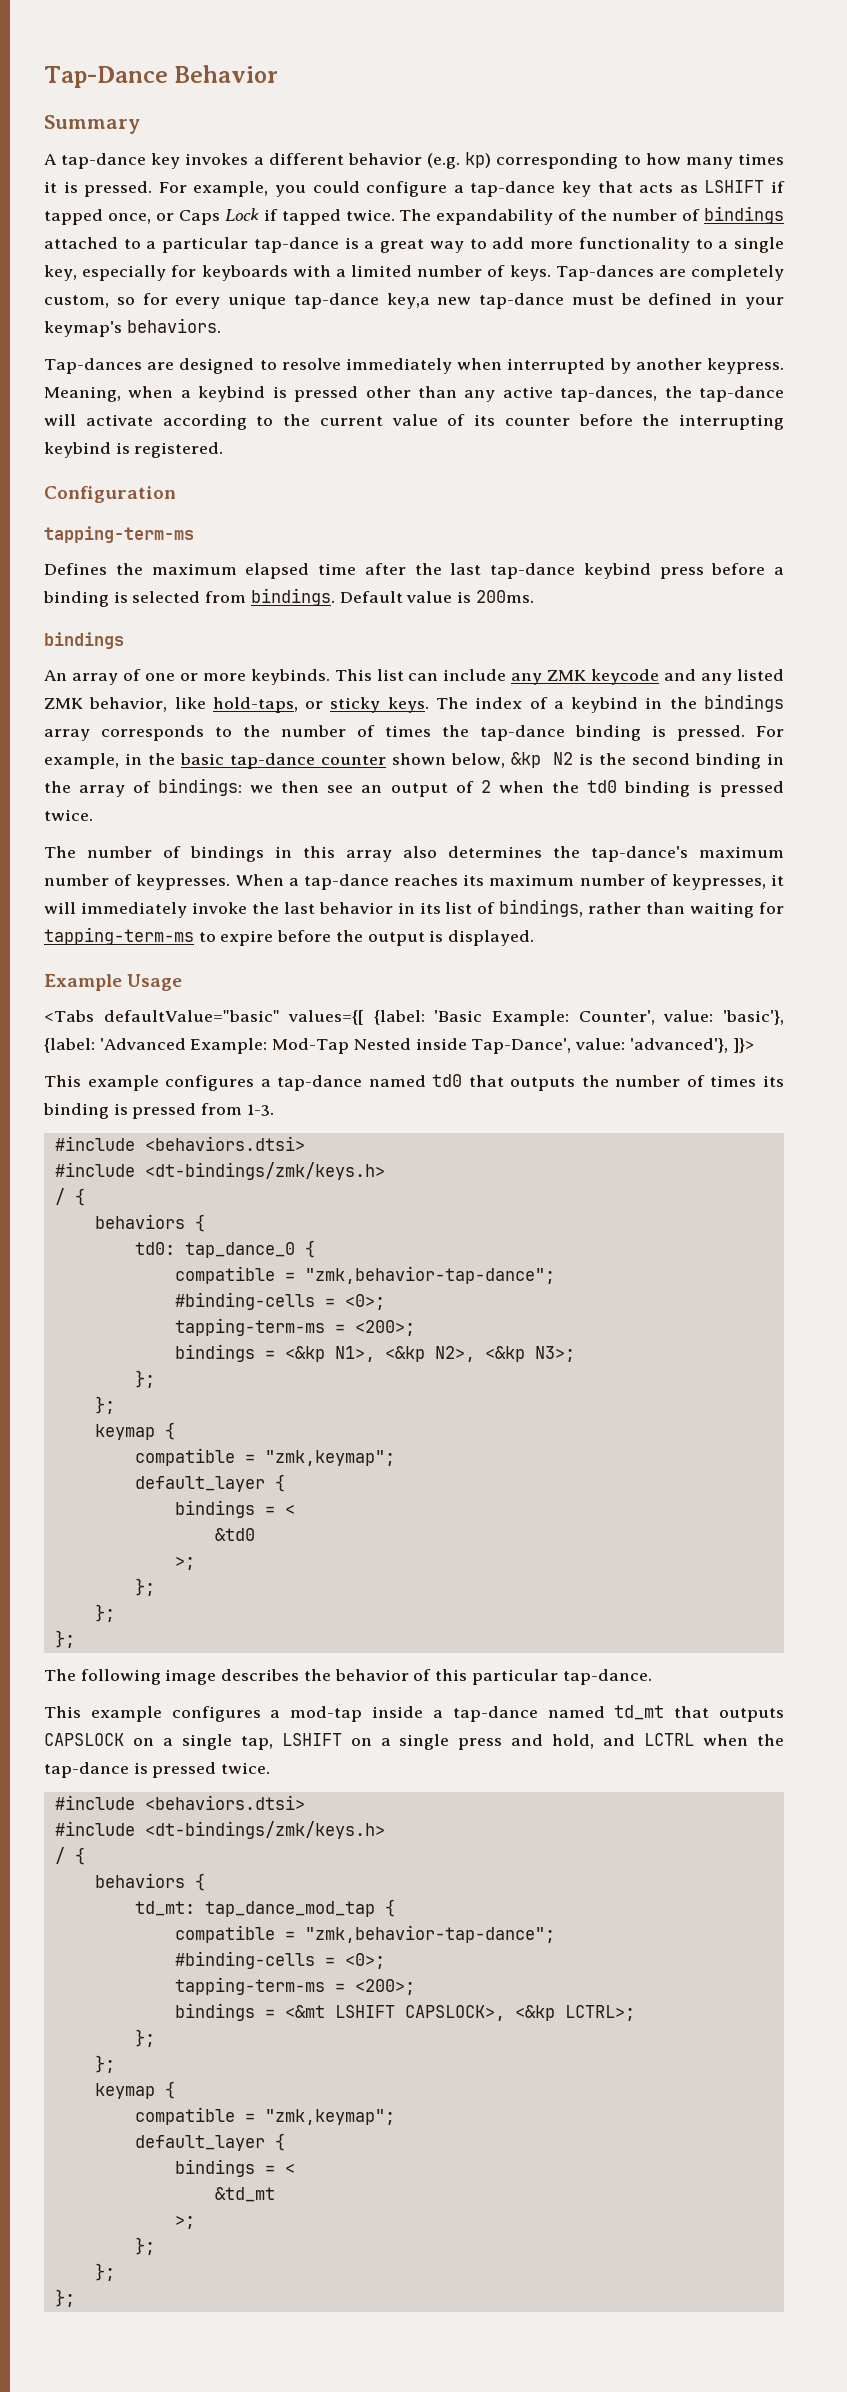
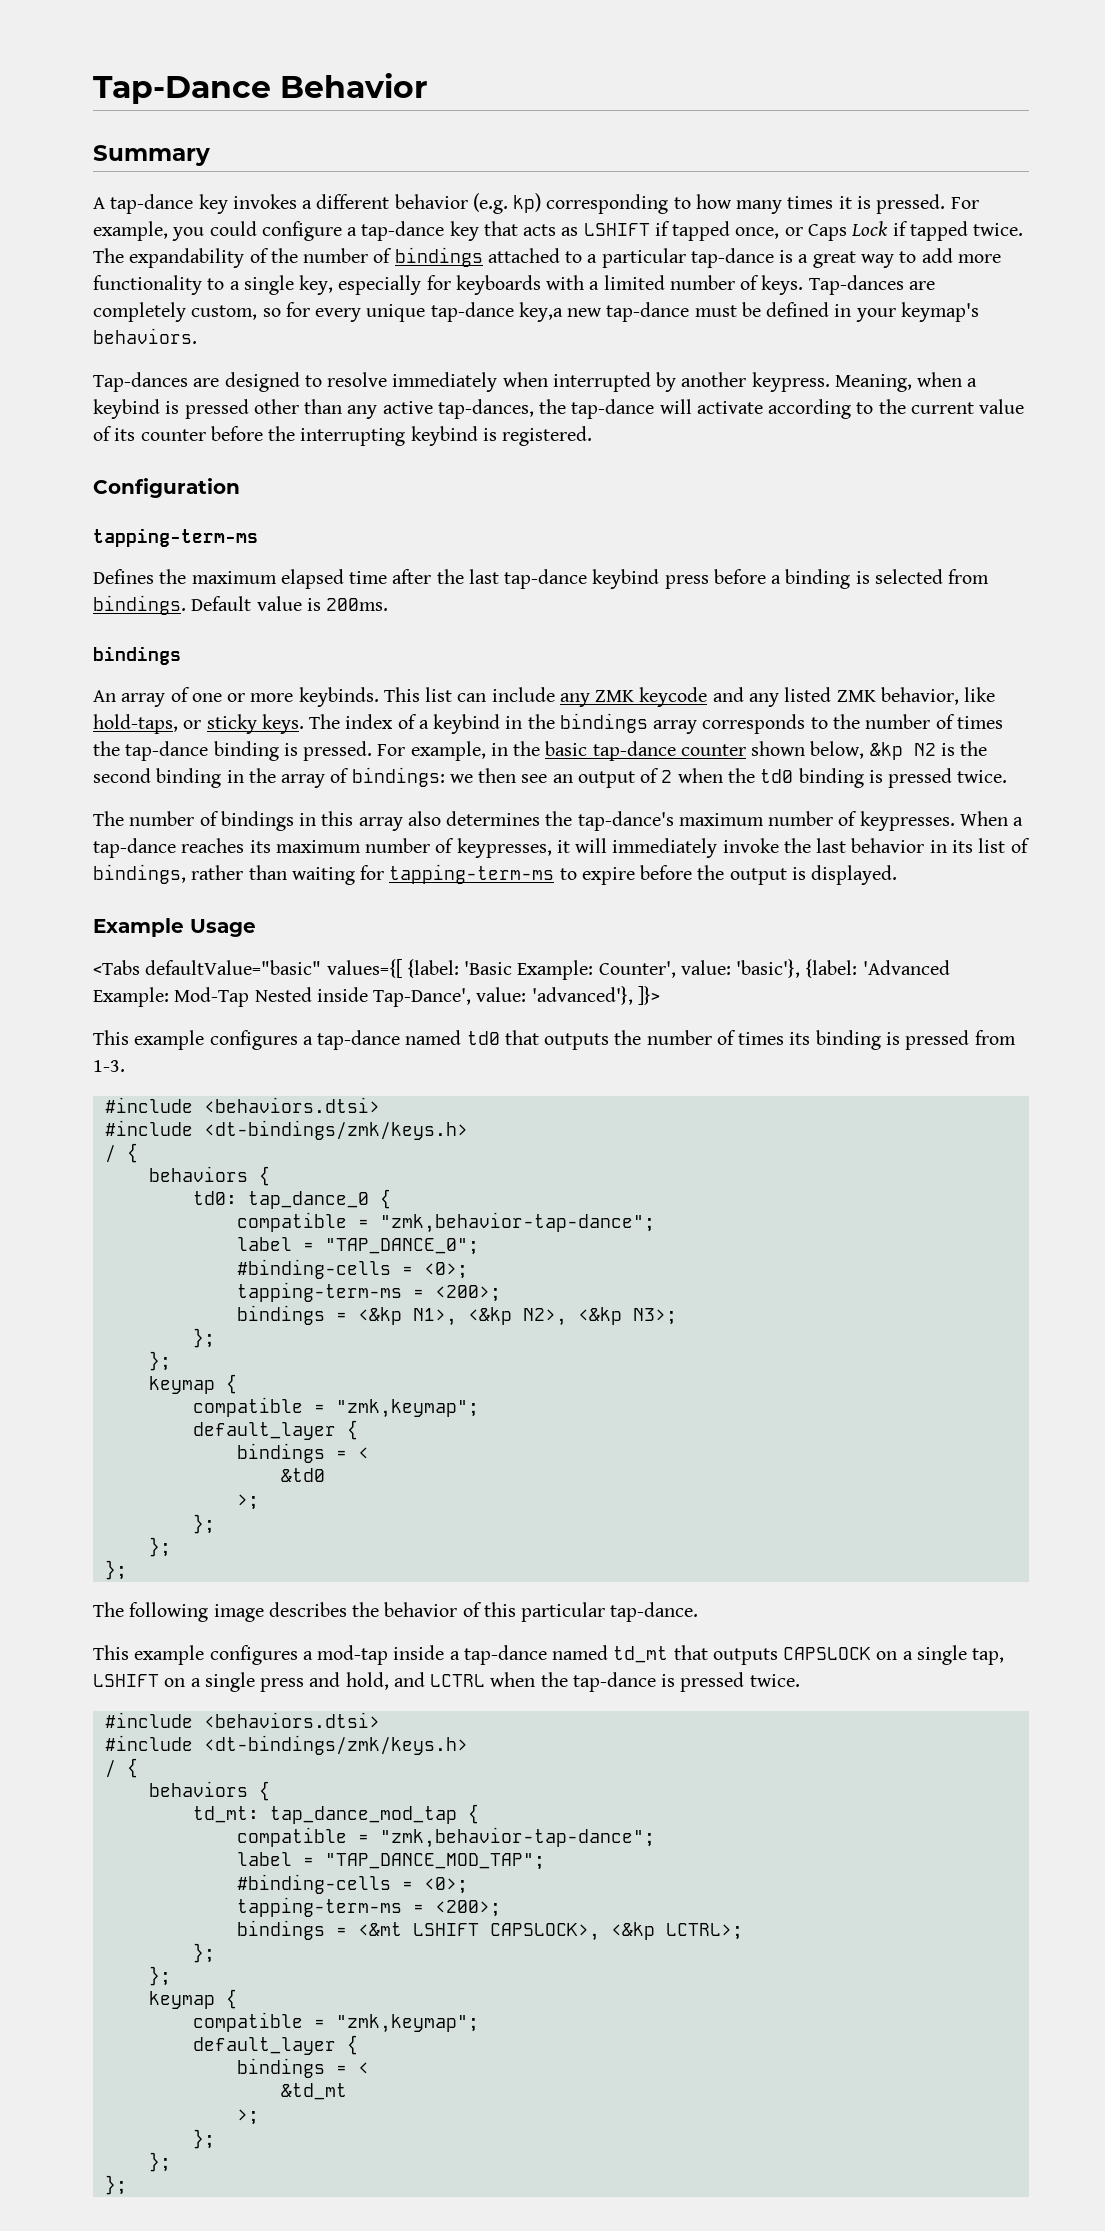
+ label = "TAP_DANCE_0";
+ label = "TAP_DANCE_MOD_TAP";

